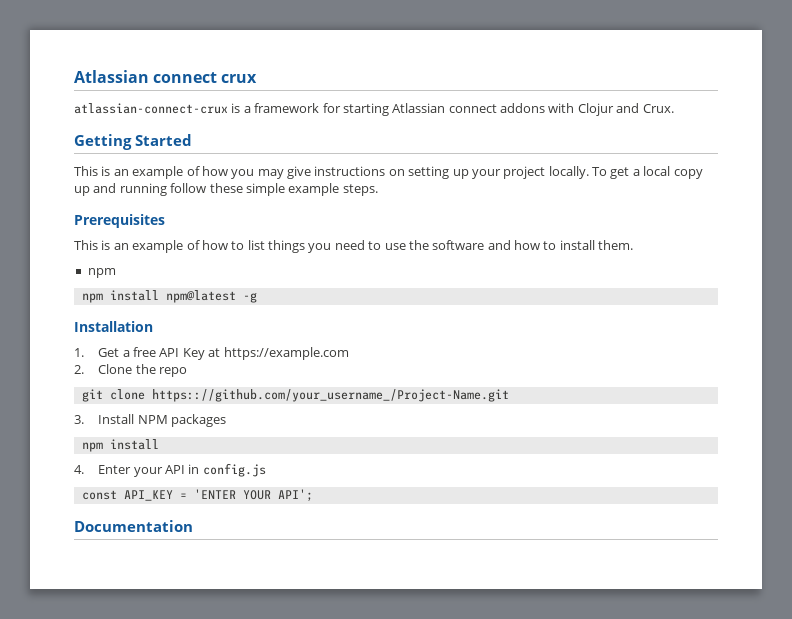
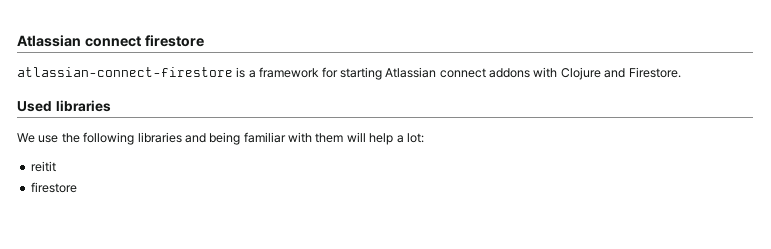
- Atlassian connect crux
- atlassian-connect-crux is a framework for starting Atlassian connect addons with Clojur and Crux.
- Getting Started
- This is an example of how you may give instructions on setting up your project locally. To get a local copy up and running follow these simple example steps.
- Prerequisites
- This is an example of how to list things you need to use the software and how to install them.
- npm
- npm install npm@latest -g
- Installation
- 1. Get a free API Key at https://example.com
- 2. Clone the repo
- git clone https:://github.com/your_username_/Project-Name.git
- 3. Install NPM packages
- npm install
- 4. Enter your API in config.js
- const API_KEY = 'ENTER YOUR API';
- Documentation
+ Atlassian connect firestore
+ atlassian-connect-firestore is a framework for starting Atlassian connect addons with Clojure and Firestore.
+ Used libraries
+ We use the following libraries and being familiar with them will help a lot:
+ reitit
+ firestore

